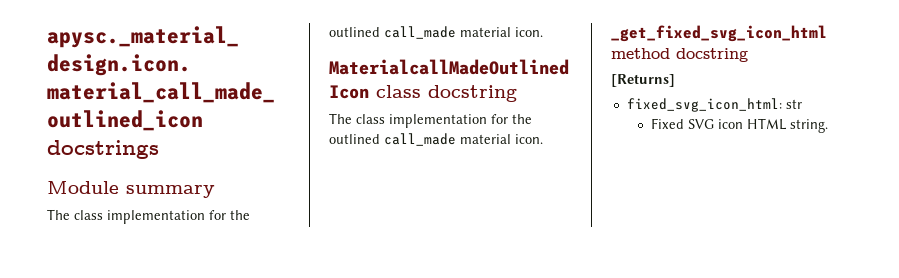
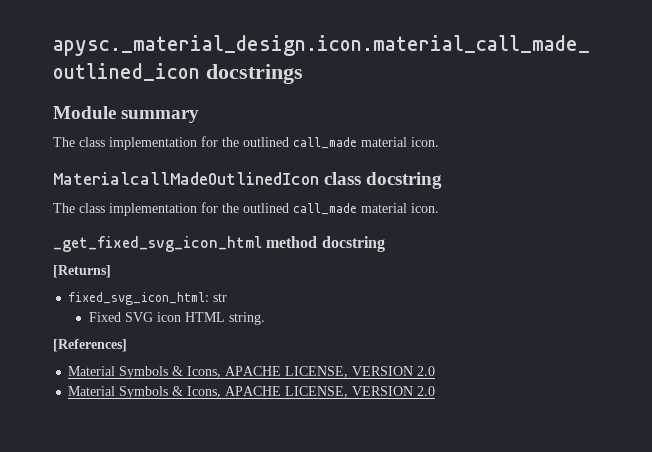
+ [References]
+ Material Symbols & Icons, APACHE LICENSE, VERSION 2.0
+ Material Symbols & Icons, APACHE LICENSE, VERSION 2.0

